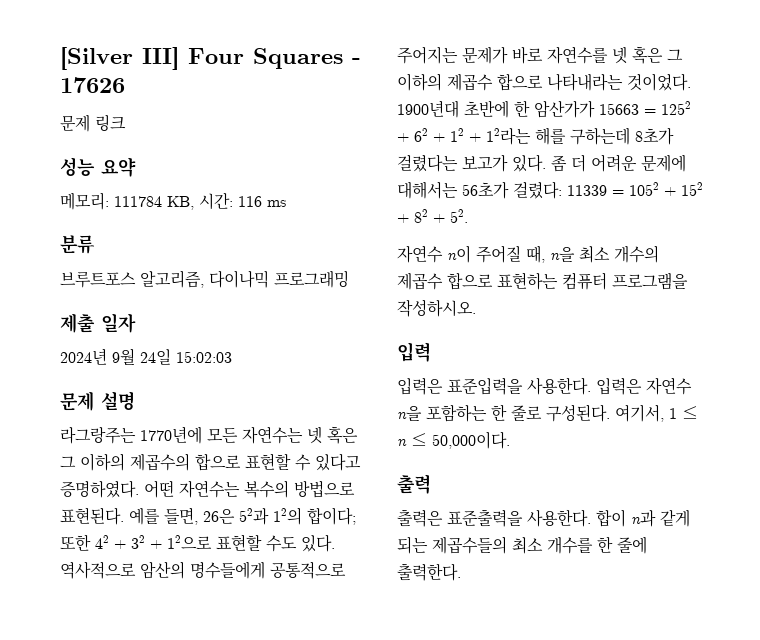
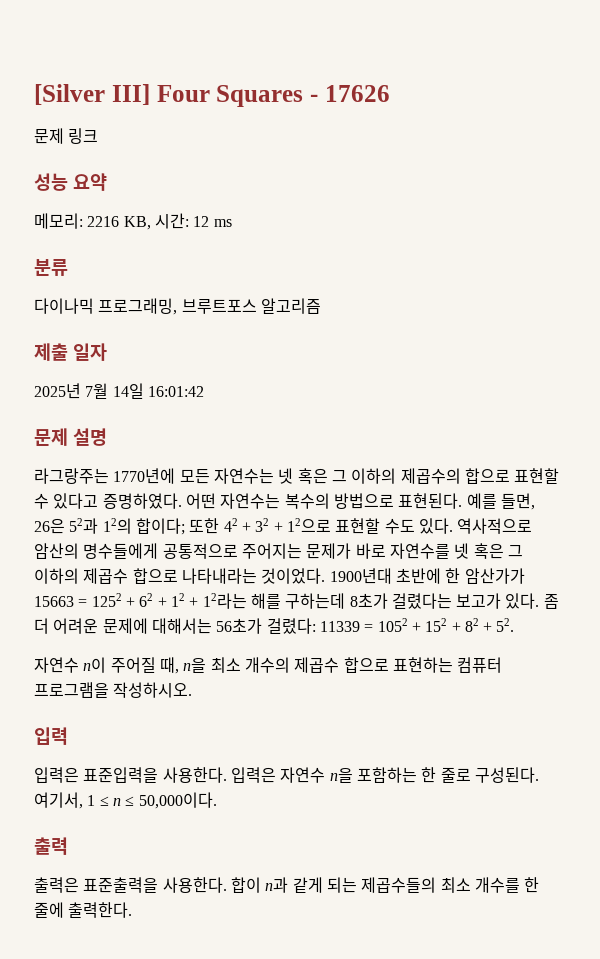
- 메모리: 111784 KB, 시간: 116 ms
+ 메모리: 2216 KB, 시간: 12 ms
- 브루트포스 알고리즘, 다이나믹 프로그래밍
+ 다이나믹 프로그래밍, 브루트포스 알고리즘
  제출 일자
- 2024년 9월 24일 15:02:03
+ 2025년 7월 14일 16:01:42

